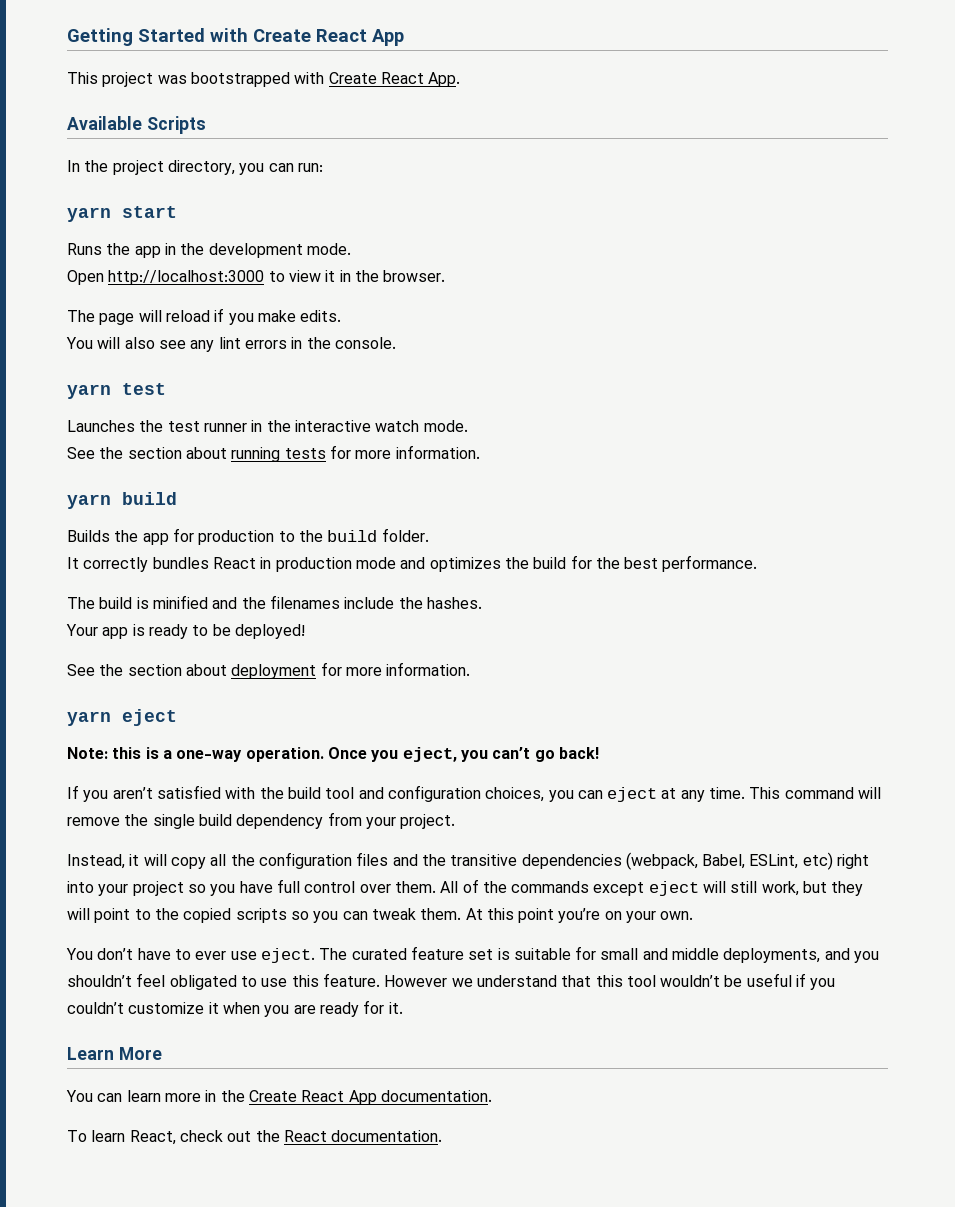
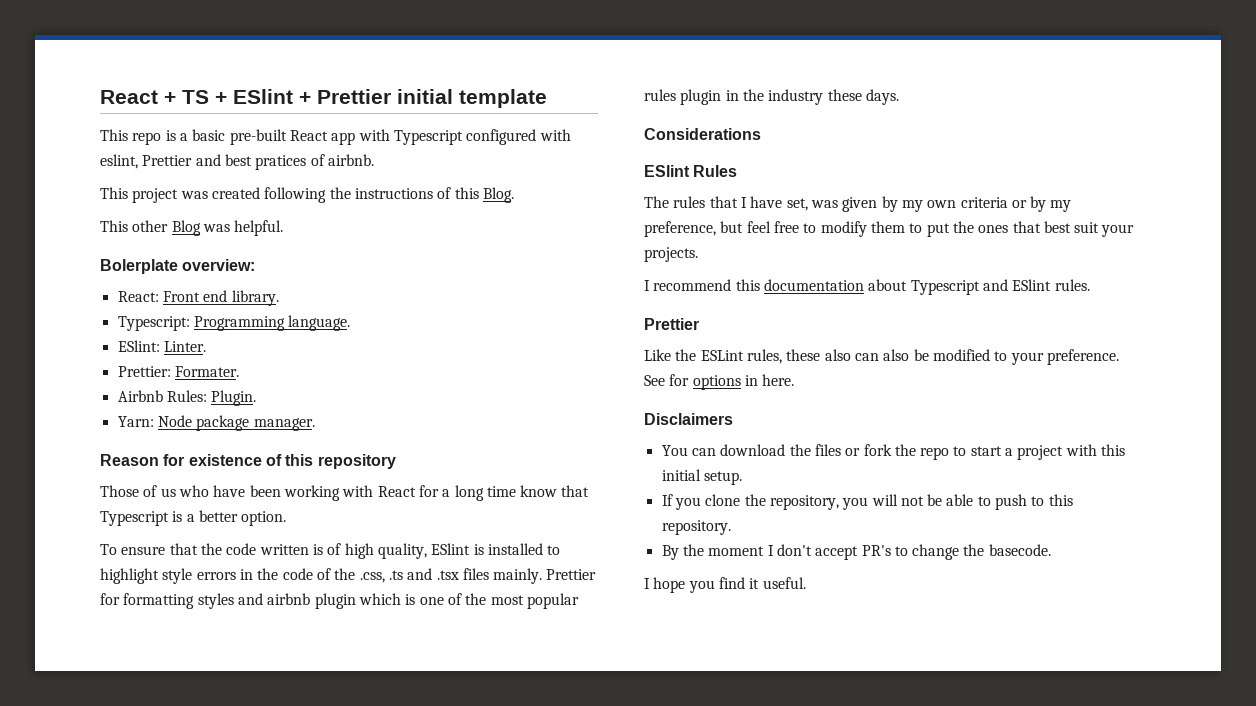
- Getting Started with Create React App
- This project was bootstrapped with Create React App.
- Available Scripts
- In the project directory, you can run:
- yarn start
- Runs the app in the development mode.
- Open http://localhost:3000 to view it in the browser.
- The page will reload if you make edits.
- You will also see any lint errors in the console.
- yarn test
- Launches the test runner in the interactive watch mode.
- See the section about running tests for more information.
- yarn build
- Builds the app for production to the build folder.
- It correctly bundles React in production mode and optimizes the build for the best performance.
- The build is minified and the filenames include the hashes.
- Your app is ready to be deployed!
- See the section about deployment for more information.
- yarn eject
- Note: this is a one-way operation. Once you eject, you can’t go back!
- If you aren’t satisfied with the build tool and configuration choices, you can eject at any time. This command will remove the single build dependency from your project.
- Instead, it will copy all the configuration files and the transitive dependencies (webpack, Babel, ESLint, etc) right into your project so you have full control over them. All of the commands except eject will still work, but they will point to the copied scripts so you can tweak them. At this point you’re on your own.
- You don’t have to ever use eject. The curated feature set is suitable for small and middle deployments, and you shouldn’t feel obligated to use this feature. However we understand that this tool wouldn’t be useful if you couldn’t customize it when you are ready for it.
- Learn More
- You can learn more in the Create React App documentation.
- To learn React, check out the React documentation.
+ React + TS + ESlint + Prettier initial template
+ This repo is a basic pre-built React app with Typescript configured with eslint, Prettier and best pratices of airbnb.
+ This project was created following the instructions of this Blog.
+ This other Blog was helpful.
+ Bolerplate overview:
+ React: Front end library.
+ Typescript: Programming language.
+ ESlint: Linter.
+ Prettier: Formater.
+ Airbnb Rules: Plugin.
+ Yarn: Node package manager.
+ Reason for existence of this repository
+ Those of us who have been working with React for a long time know that Typescript is a better option.
+ To ensure that the code written is of high quality, ESlint is installed to highlight style errors in the code of the .css, .ts and .tsx files mainly. Prettier for formatting styles and airbnb plugin which is one of the most popular rules plugin in the industry these days.
+ Considerations
+ ESlint Rules
+ The rules that I have set, was given by my own criteria or by my preference, but feel free to modify them to put the ones that best suit your projects.
+ I recommend this documentation about Typescript and ESlint rules.
+ Prettier
+ Like the ESLint rules, these also can also be modified to your preference. See for options in here.
+ Disclaimers
+ You can download the files or fork the repo to start a project with this initial setup.
+ If you clone the repository, you will not be able to push to this repository.
+ By the moment I don't accept PR's to change the basecode.
+ I hope you find it useful.

